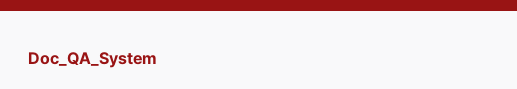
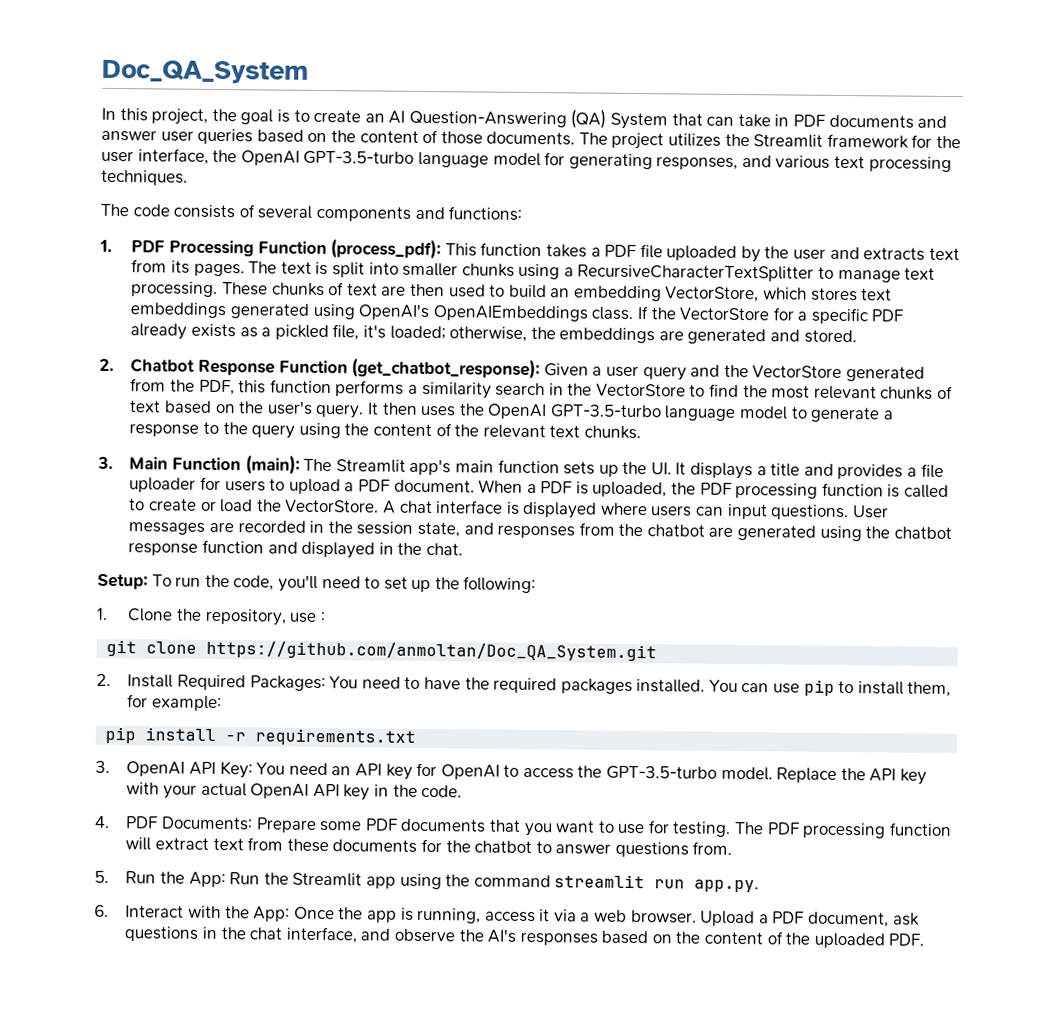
+ In this project, the goal is to create an AI Question-Answering (QA) System that can take in PDF documents and answer user queries based on the content of those documents. The project utilizes the Streamlit framework for the user interface, the OpenAI GPT-3.5-turbo language model for generating responses, and various text processing techniques.
+ The code consists of several components and functions:
+ 1. PDF Processing Function (process_pdf): This function takes a PDF file uploaded by the user and extracts text from its pages. The text is split into smaller chunks using a RecursiveCharacterTextSplitter to manage text processing. These chunks of text are then used to build an embedding VectorStore, which stores text embeddings generated using OpenAI's OpenAIEmbeddings class. If the VectorStore for a specific PDF already exists as a pickled file, it's loaded; otherwise, the embeddings are generated and stored.
+ 2. Chatbot Response Function (get_chatbot_response): Given a user query and the VectorStore generated from the PDF, this function performs a similarity search in the VectorStore to find the most relevant chunks of text based on the user's query. It then uses the OpenAI GPT-3.5-turbo language model to generate a response to the query using the content of the relevant text chunks.
+ 3. Main Function (main): The Streamlit app's main function sets up the UI. It displays a title and provides a file uploader for users to upload a PDF document. When a PDF is uploaded, the PDF processing function is called to create or load the VectorStore. A chat interface is displayed where users can input questions. User messages are recorded in the session state, and responses from the chatbot are generated using the chatbot response function and displayed in the chat.
+ Setup: To run the code, you'll need to set up the following:
+ 1. Clone the repository, use :
+ git clone https://github.com/anmoltan/Doc_QA_System.git
+ 2. Install Required Packages: You need to have the required packages installed. You can use pip to install them, for example:
+ pip install -r requirements.txt
+ 3. OpenAI API Key: You need an API key for OpenAI to access the GPT-3.5-turbo model. Replace the API key with your actual OpenAI API key in the code.
+ 4. PDF Documents: Prepare some PDF documents that you want to use for testing. The PDF processing function will extract text from these documents for the chatbot to answer questions from.
+ 5. Run the App: Run the Streamlit app using the command streamlit run app.py.
+ 6. Interact with the App: Once the app is running, access it via a web browser. Upload a PDF document, ask questions in the chat interface, and observe the AI's responses based on the content of the uploaded PDF.

